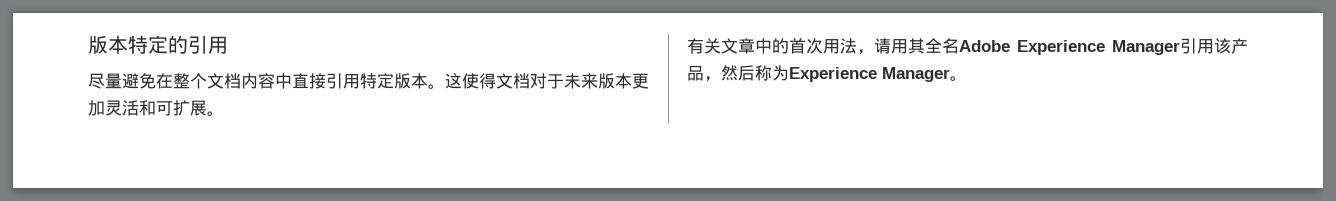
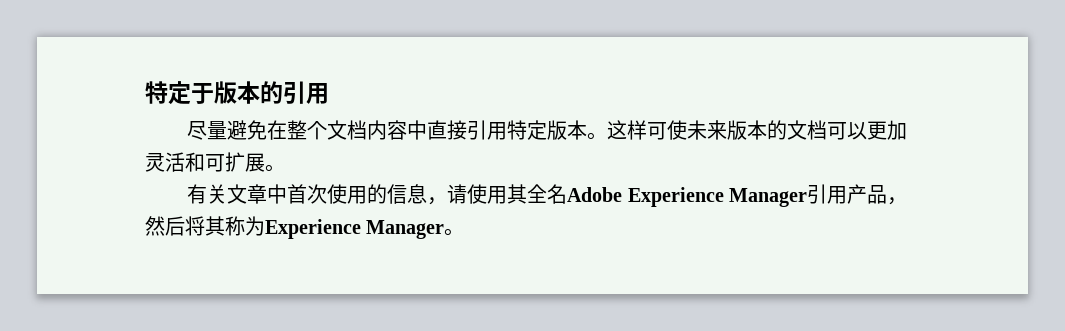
- 版本特定的引用
+ 特定于版本的引用
- 这使得文档对于未来版本更加灵活和可扩展。
+ 这样可使未来版本的文档可以更加灵活和可扩展。
- 有关文章中的首次用法，请用其全名Adobe Experience Manager引用该产品，然后称为Experience Manager。
+ 有关文章中首次使用的信息，请使用其全名Adobe Experience Manager引用产品，然后将其称为Experience Manager。

